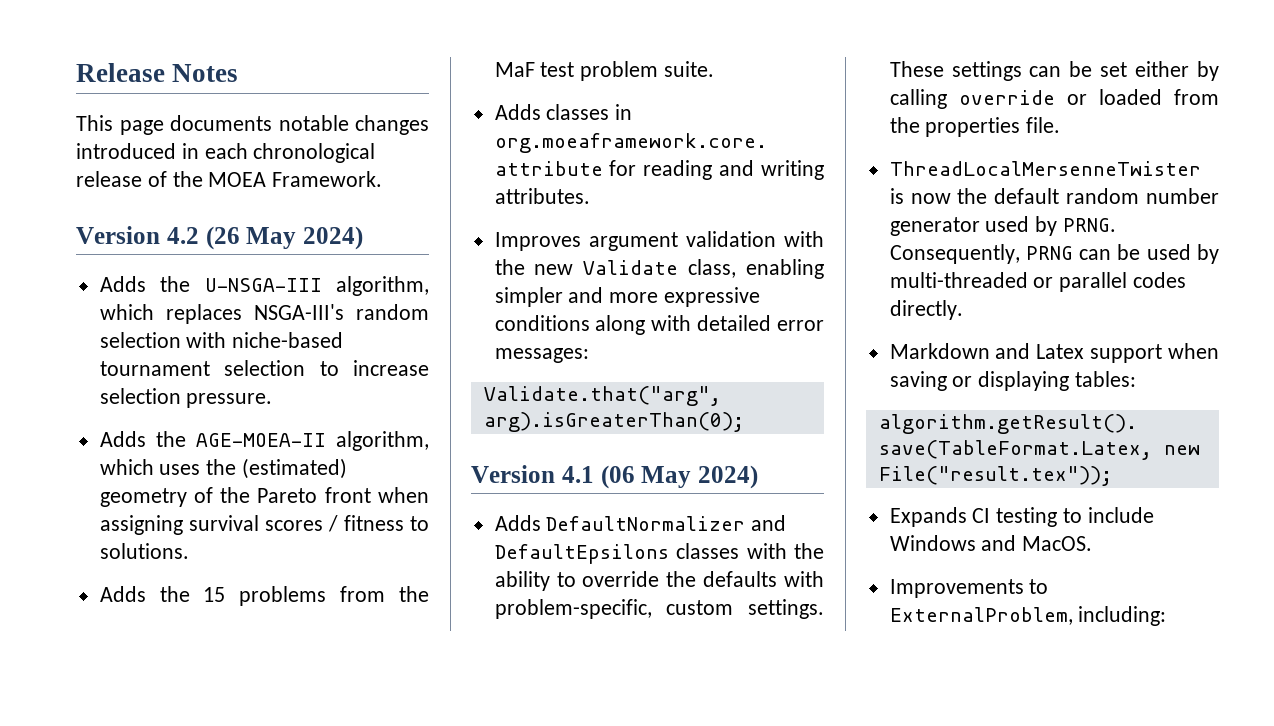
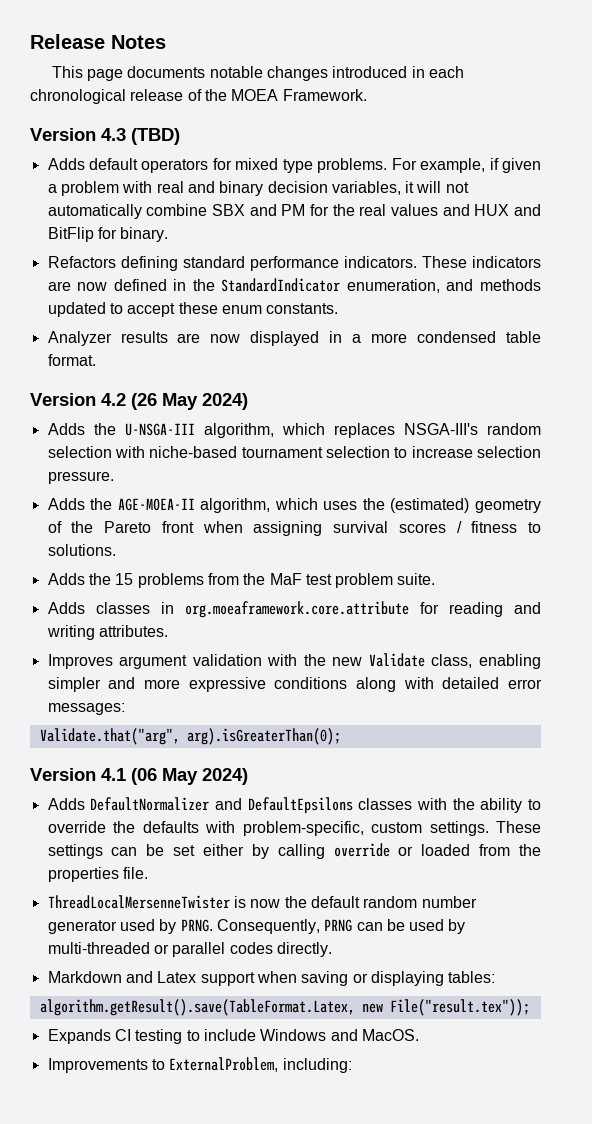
+ Version 4.3 (TBD)
+ Adds default operators for mixed type problems. For example, if given a problem with real and binary decision variables, it will not automatically combine SBX and PM for the real values and HUX and BitFlip for binary.
+ Refactors defining standard performance indicators. These indicators are now defined in the StandardIndicator enumeration, and methods updated to accept these enum constants.
+ Analyzer results are now displayed in a more condensed table format.

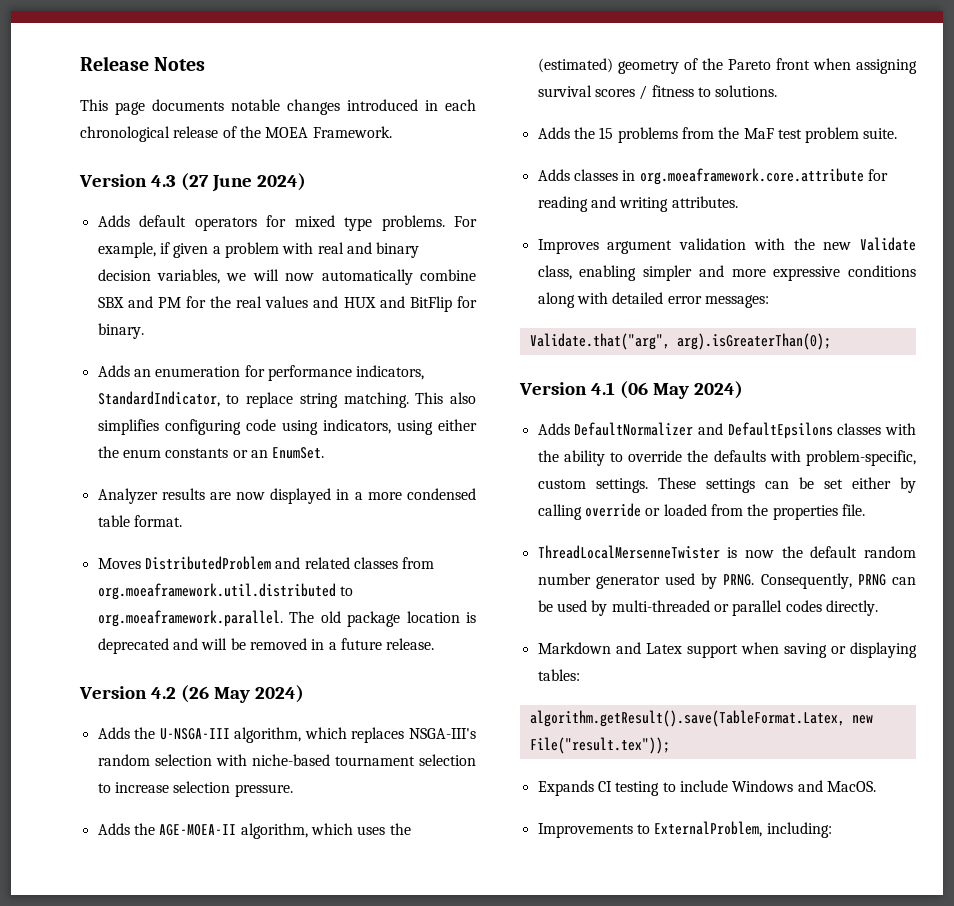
- Version 4.3 (TBD)
+ Version 4.3 (27 June 2024)
- For example, if given a problem with real and binary decision variables, it will not automatically combine SBX and PM for the real values and HUX and BitFlip for binary.
+ For example, if given a problem with real and binary decision variables, we will now automatically combine SBX and PM for the real values and HUX and BitFlip for binary.
- Refactors defining standard performance indicators. These indicators are now defined in the StandardIndicator enumeration, and methods updated to accept these enum constants.
+ Adds an enumeration for performance indicators, StandardIndicator, to replace string matching. This also simplifies configuring code using indicators, using either the enum constants or an EnumSet.
+ Moves DistributedProblem and related classes from org.moeaframework.util.distributed to org.moeaframework.parallel. The old package location is deprecated and will be removed in a future release.

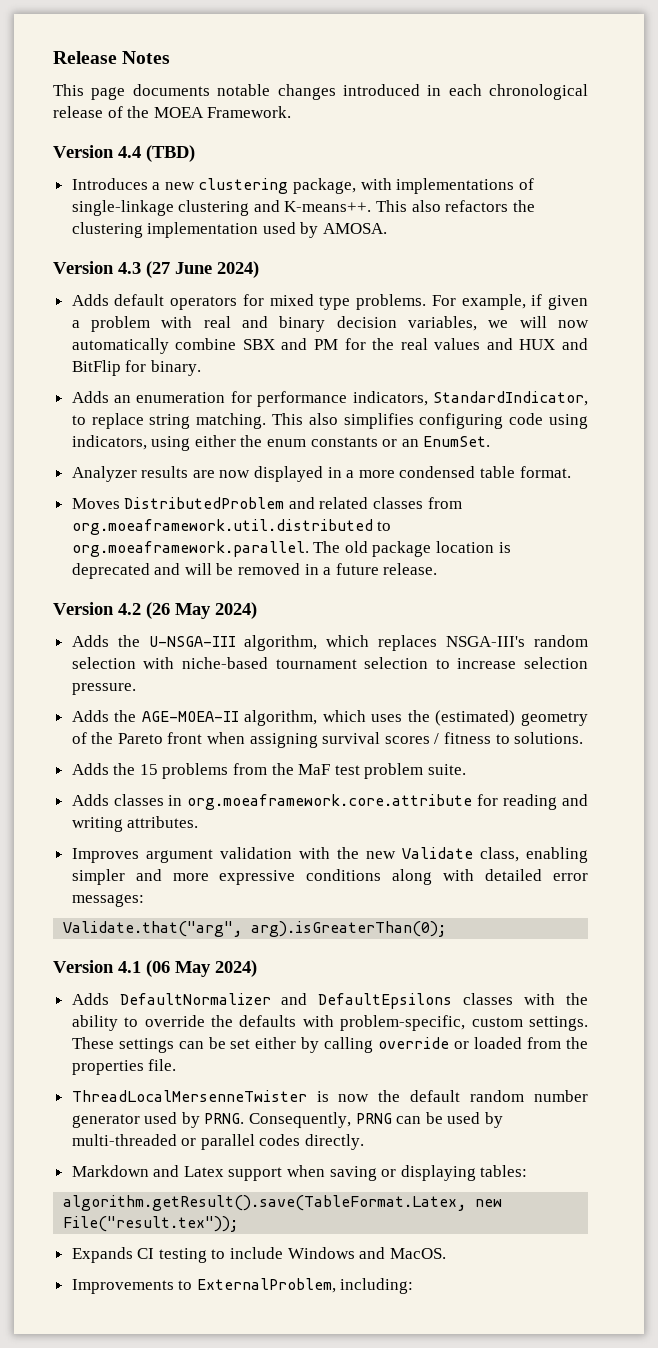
+ Version 4.4 (TBD)
+ Introduces a new clustering package, with implementations of single-linkage clustering and K-means++. This also refactors the clustering implementation used by AMOSA.

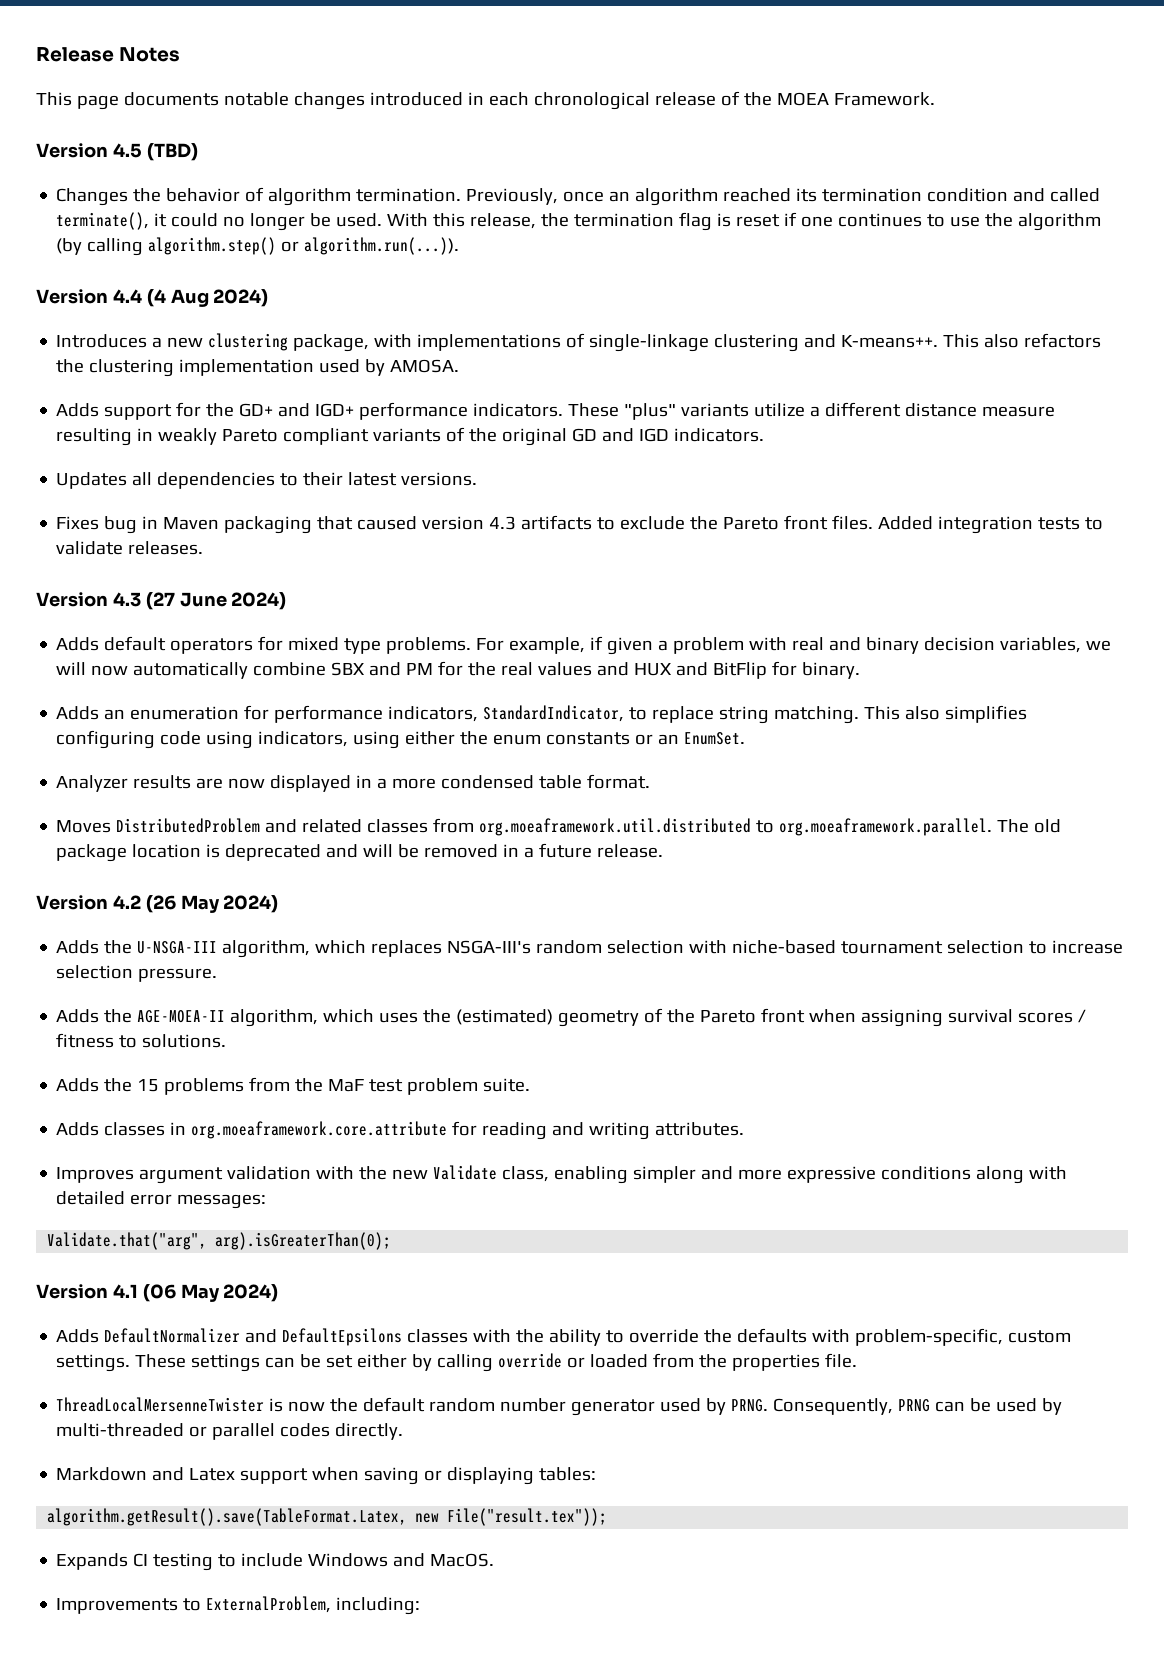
+ Version 4.5 (TBD)
+ Changes the behavior of algorithm termination. Previously, once an algorithm reached its termination condition and called terminate(), it could no longer be used. With this release, the termination flag is reset if one continues to use the algorithm (by calling algorithm.step() or algorithm.run(...)).
- Version 4.4 (TBD)
+ Version 4.4 (4 Aug 2024)
+ Adds support for the GD+ and IGD+ performance indicators. These "plus" variants utilize a different distance measure resulting in weakly Pareto compliant variants of the original GD and IGD indicators.
+ Updates all dependencies to their latest versions.
+ Fixes bug in Maven packaging that caused version 4.3 artifacts to exclude the Pareto front files. Added integration tests to validate releases.

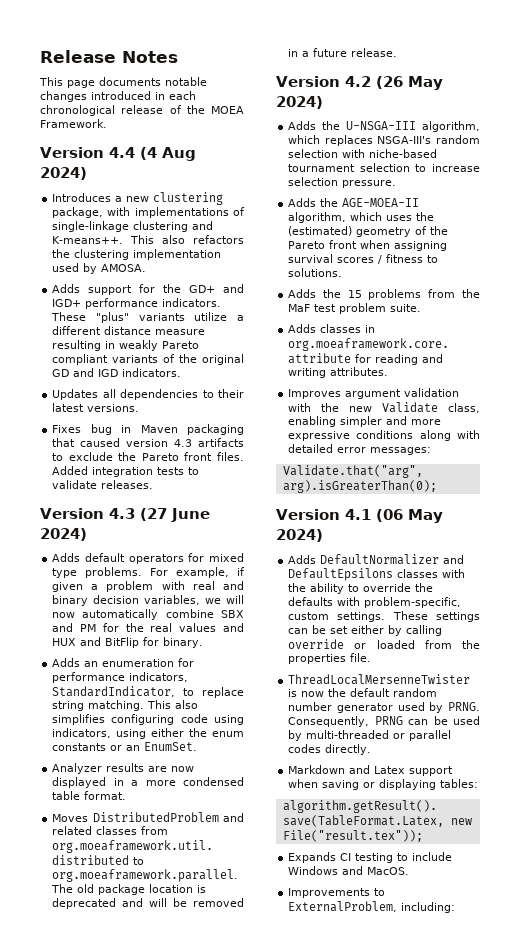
- Version 4.5 (TBD)
- Changes the behavior of algorithm termination. Previously, once an algorithm reached its termination condition and called terminate(), it could no longer be used. With this release, the termination flag is reset if one continues to use the algorithm (by calling algorithm.step() or algorithm.run(...)).

